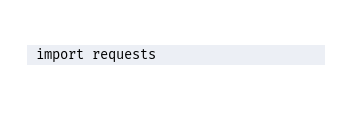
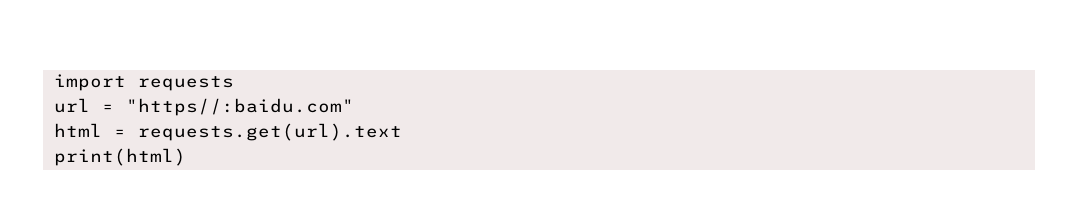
+ url = "https//:baidu.com"
+ html = requests.get(url).text
+ print(html)

